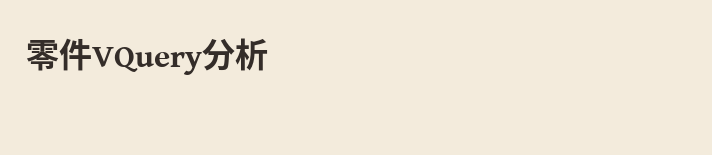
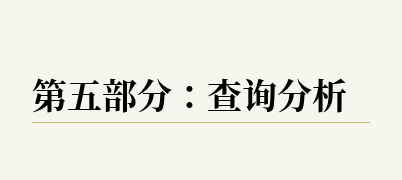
- 零件VQuery分析
+ 第五部分：查询分析

